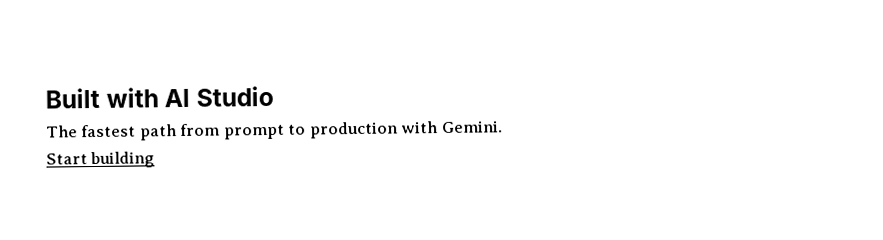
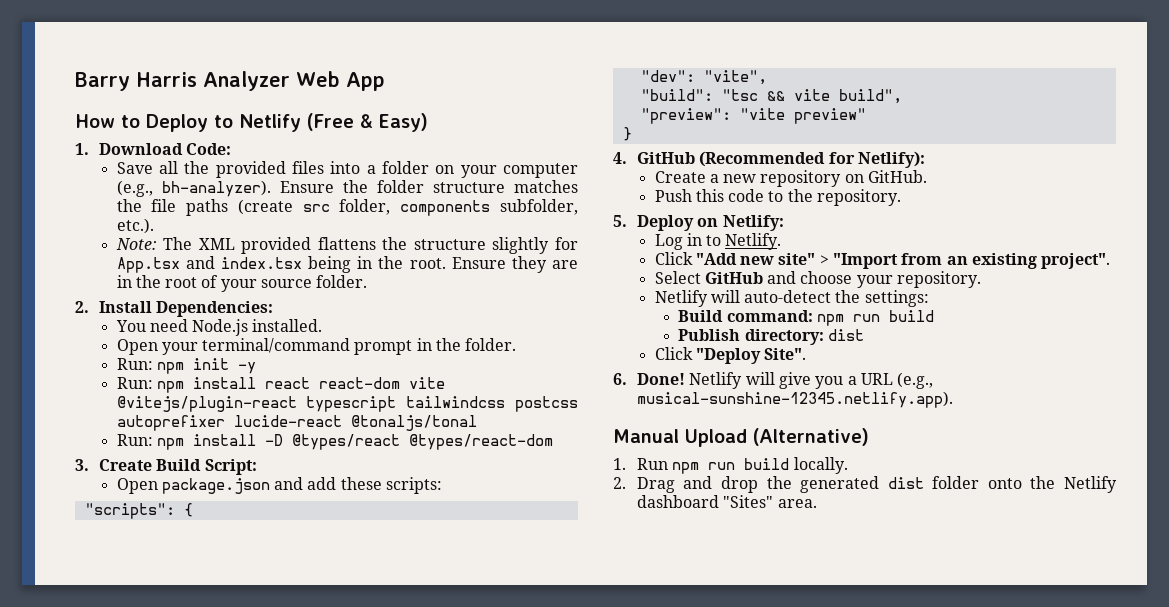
- Built with AI Studio
- The fastest path from prompt to production with Gemini.
- Start building
+ Barry Harris Analyzer Web App
+ How to Deploy to Netlify (Free & Easy)
+ 1. Download Code:
+ Save all the provided files into a folder on your computer (e.g., bh-analyzer). Ensure the folder structure matches the file paths (create src folder, components subfolder, etc.).
+ Note: The XML provided flattens the structure slightly for App.tsx and index.tsx being in the root. Ensure they are in the root of your source folder.
+ 2. Install Dependencies:
+ You need Node.js installed.
+ Open your terminal/command prompt in the folder.
+ Run: npm init -y
+ Run: npm install react react-dom vite @vitejs/plugin-react typescript tailwindcss postcss autoprefixer lucide-react @tonaljs/tonal
+ Run: npm install -D @types/react @types/react-dom
+ 3. Create Build Script:
+ Open package.json and add these scripts:
+ "scripts": {
+ "dev": "vite",
+ "build": "tsc && vite build",
+ "preview": "vite preview"
+ }
+ 4. GitHub (Recommended for Netlify):
+ Create a new repository on GitHub.
+ Push this code to the repository.
+ 5. Deploy on Netlify:
+ Log in to Netlify.
+ Click "Add new site" > "Import from an existing project".
+ Select GitHub and choose your repository.
+ Netlify will auto-detect the settings:
+ Build command: npm run build
+ Publish directory: dist
+ Click "Deploy Site".
+ 6. Done! Netlify will give you a URL (e.g., musical-sunshine-12345.netlify.app).
+ Manual Upload (Alternative)
+ 1. Run npm run build locally.
+ 2. Drag and drop the generated dist folder onto the Netlify dashboard "Sites" area.

